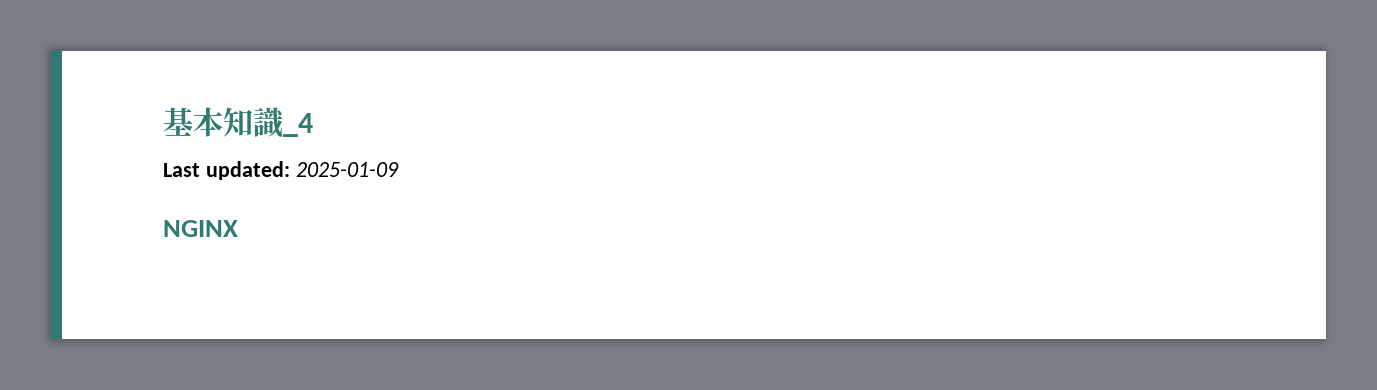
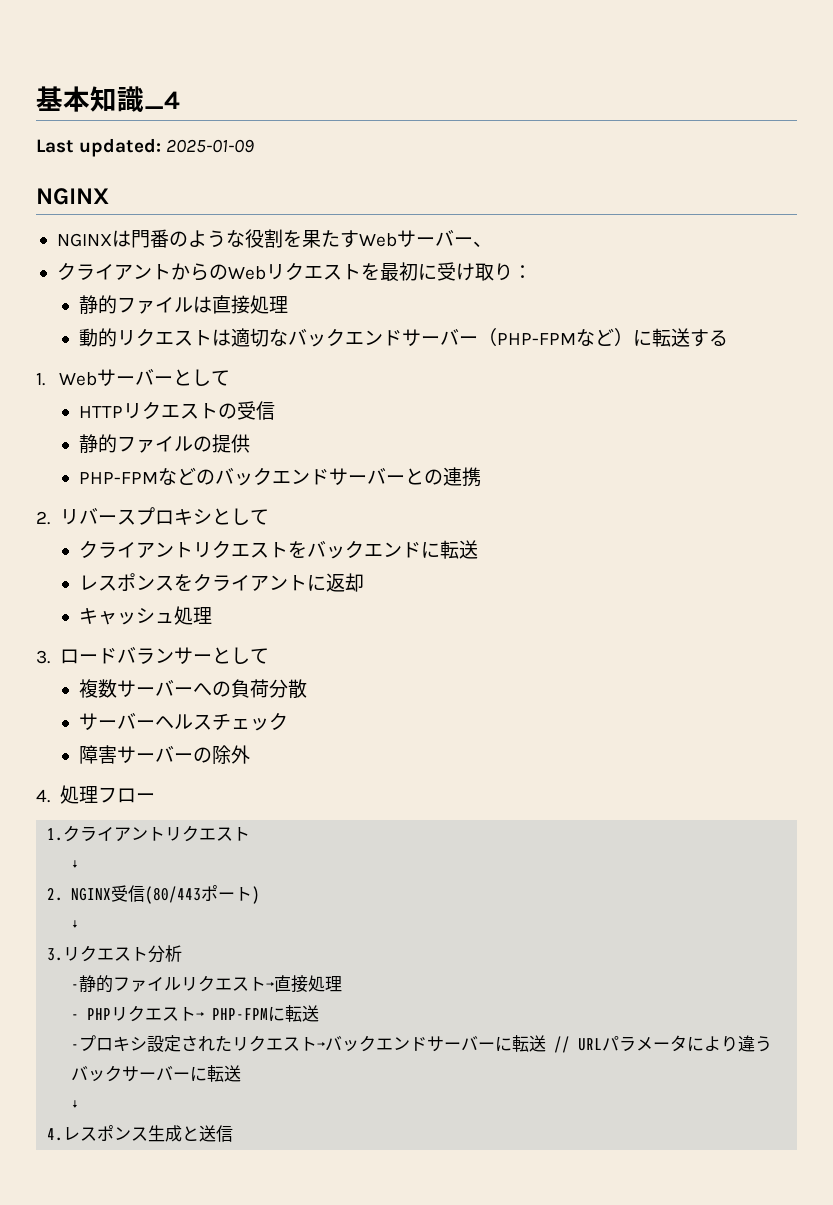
+ NGINXは門番のような役割を果たすWebサーバー、
+ クライアントからのWebリクエストを最初に受け取り：
+ 静的ファイルは直接処理
+ 動的リクエストは適切なバックエンドサーバー（PHP-FPMなど）に転送する
+ 1. Webサーバーとして
+ HTTPリクエストの受信
+ 静的ファイルの提供
+ PHP-FPMなどのバックエンドサーバーとの連携
+ 2.リバースプロキシとして
+ クライアントリクエストをバックエンドに転送
+ レスポンスをクライアントに返却
+ キャッシュ処理
+ 3.ロードバランサーとして
+ 複数サーバーへの負荷分散
+ サーバーヘルスチェック
+ 障害サーバーの除外
+ 4.処理フロー
+ 1.クライアントリクエスト
+ ↓
+ 2. NGINX受信(80/443ポート)
+ ↓
+ 3.リクエスト分析
+ -静的ファイルリクエスト→直接処理
+ - PHPリクエスト→ PHP-FPMに転送
+ -プロキシ設定されたリクエスト→バックエンドサーバーに転送 // URLパラメータにより違うバックサーバーに転送
+ ↓
+ 4.レスポンス生成と送信

